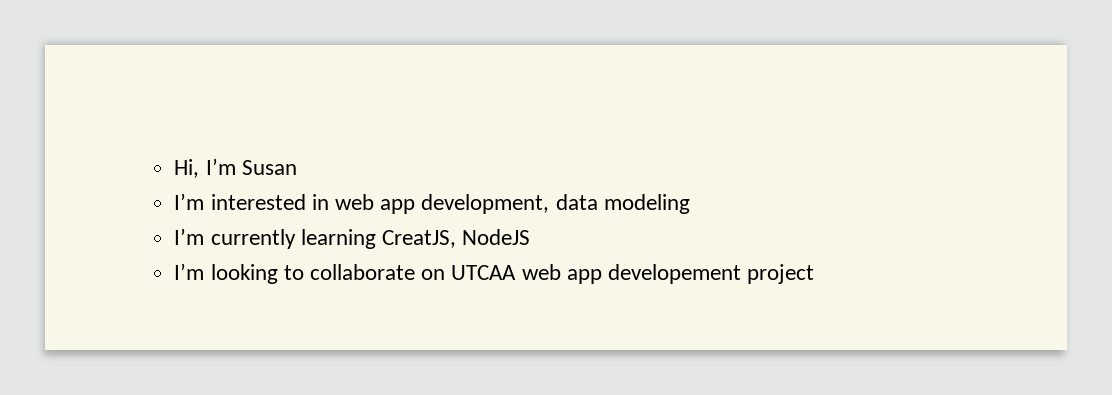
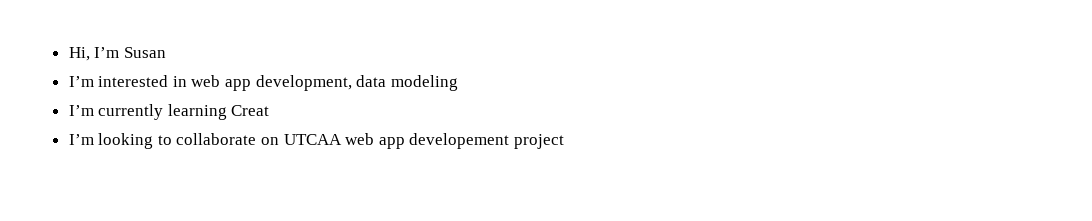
- I’m currently learning CreatJS, NodeJS
+ I’m currently learning Creat

